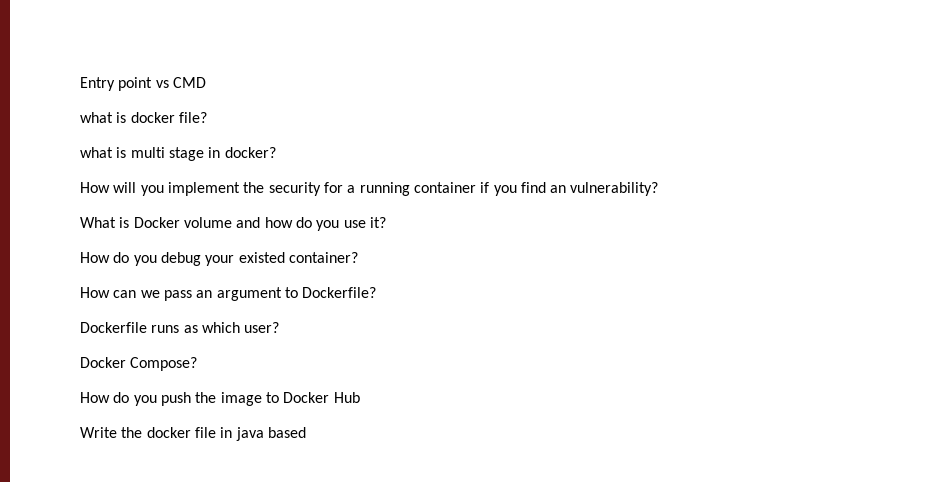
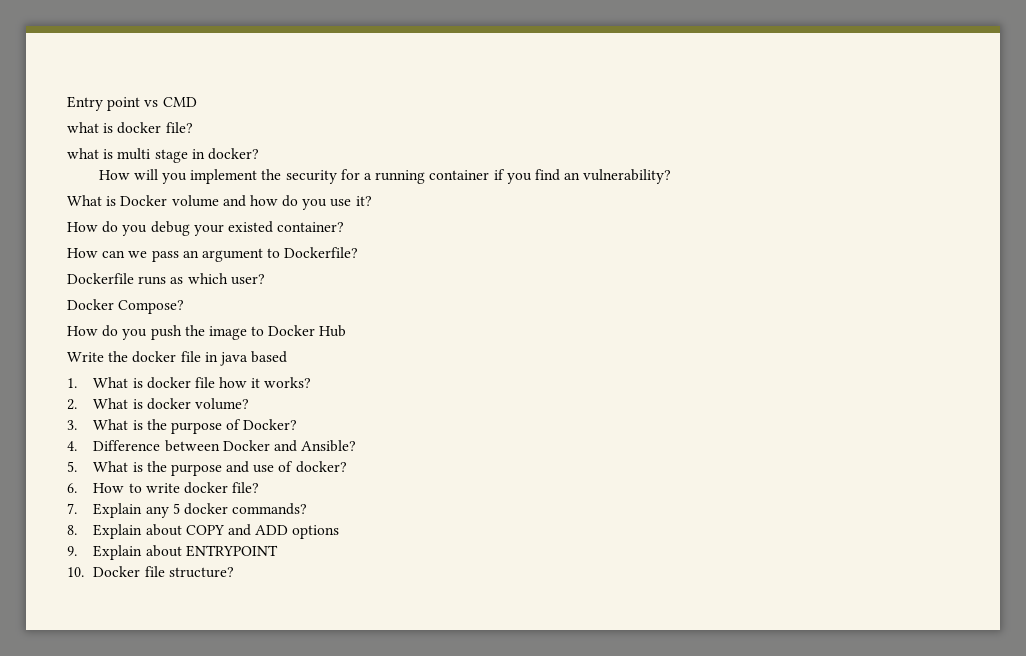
+ 1. What is docker file how it works?
+ 2. What is docker volume?
+ 3. What is the purpose of Docker?
+ 4. Difference between Docker and Ansible?
+ 5. What is the purpose and use of docker?
+ 6. How to write docker file?
+ 7. Explain any 5 docker commands?
+ 8. Explain about COPY and ADD options
+ 9. Explain about ENTRYPOINT
+ 10. Docker file structure?

